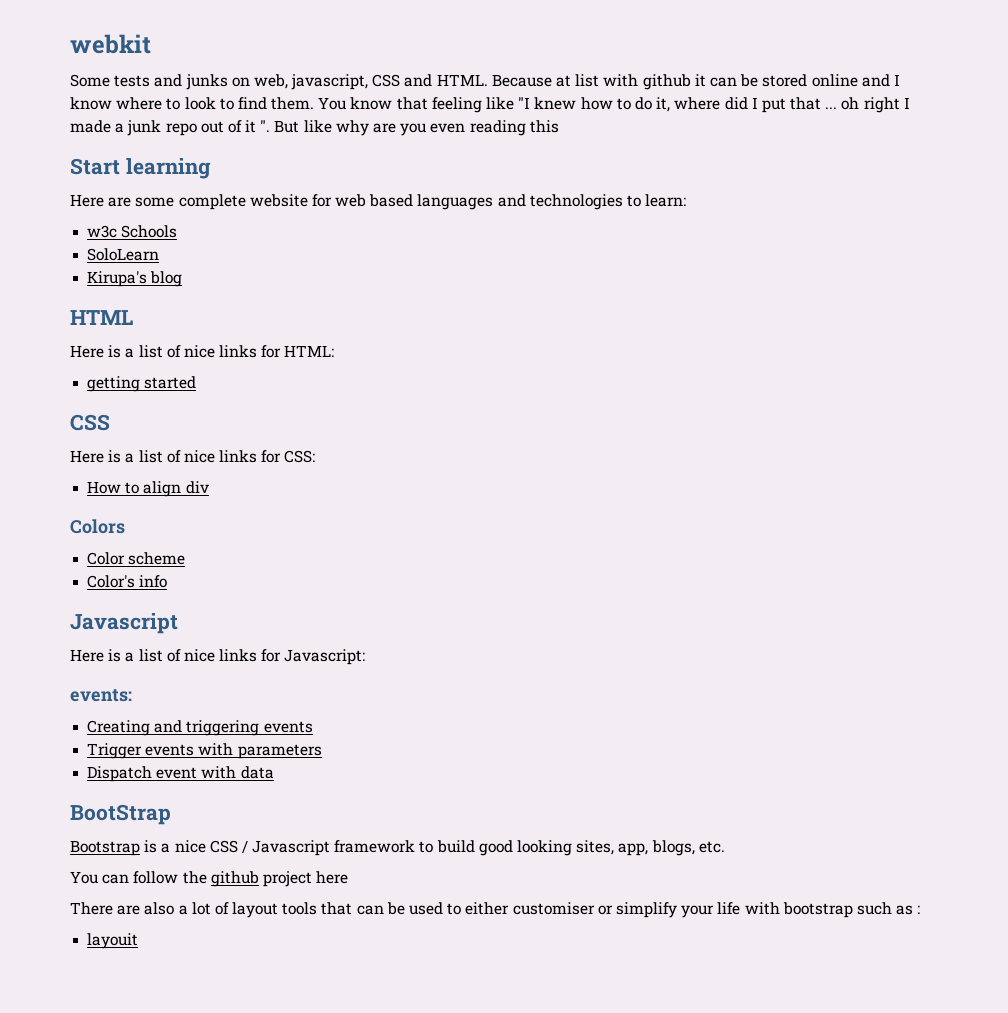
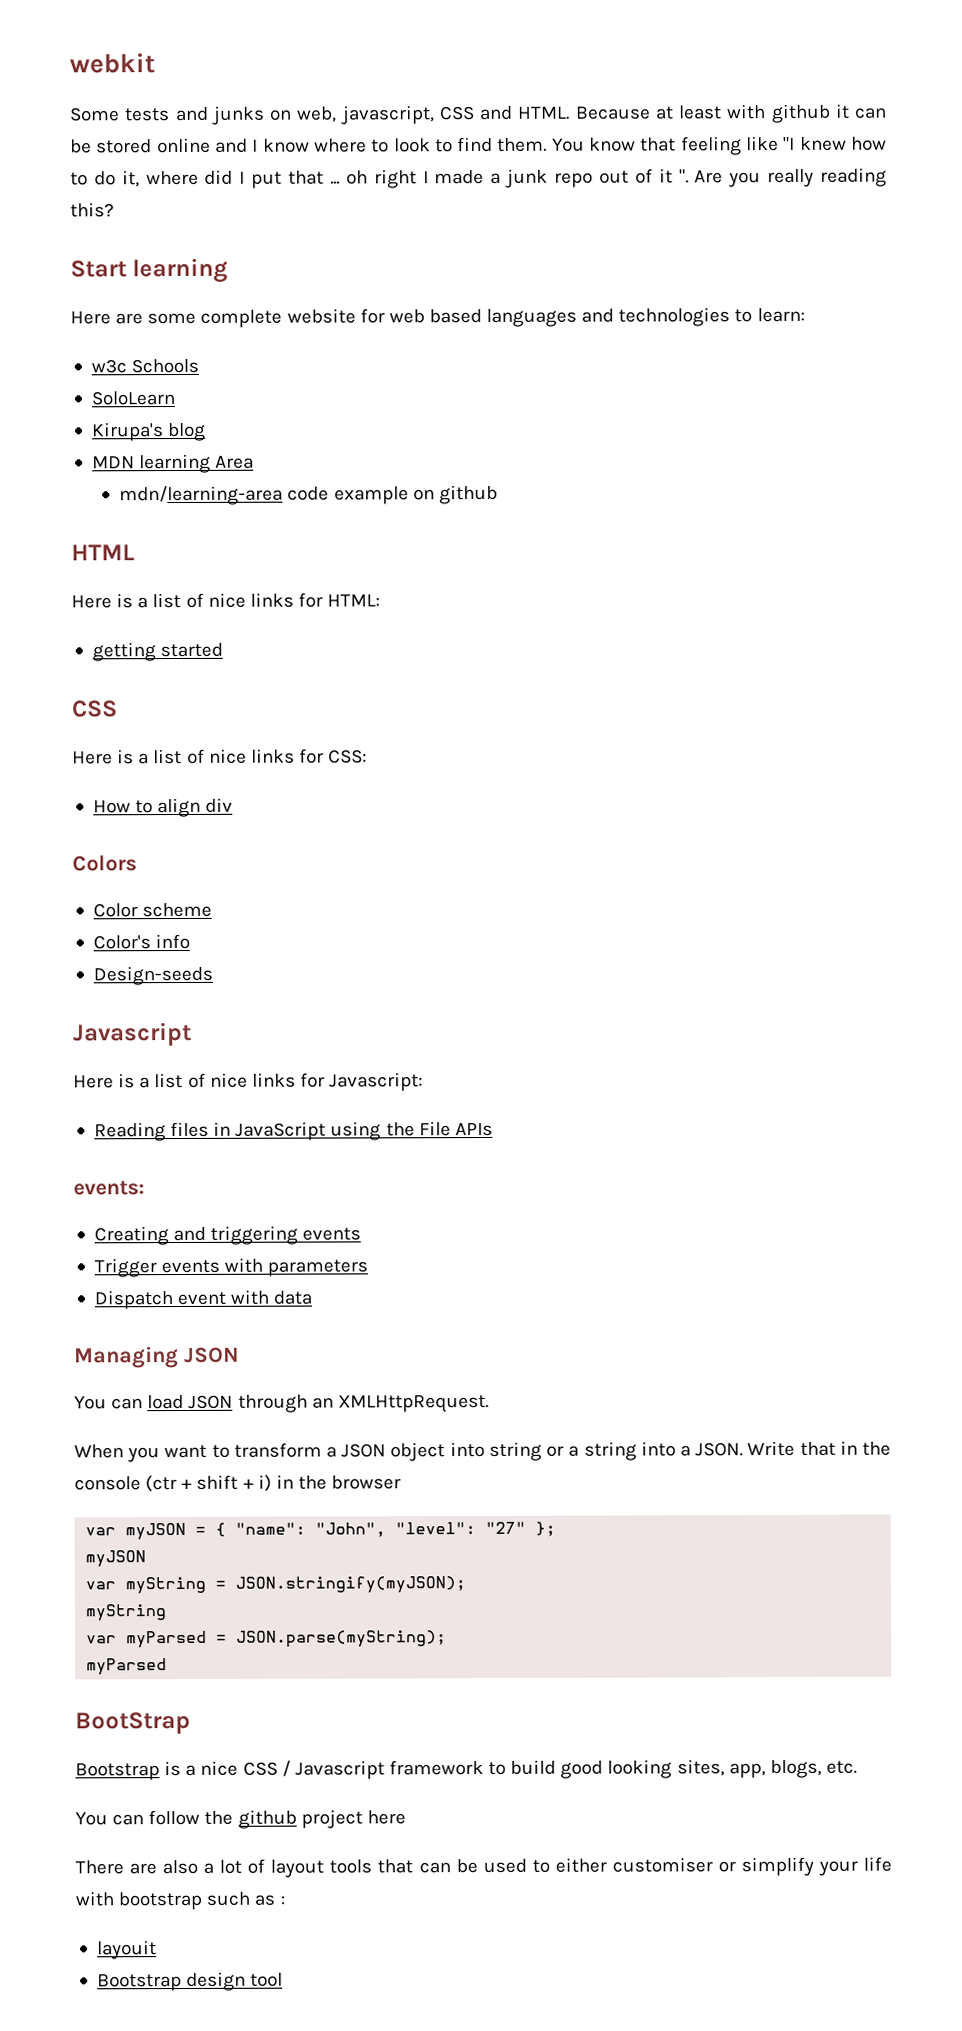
- Because at list with github it can be stored online and I know where to look to find them.
+ Because at least with github it can be stored online and I know where to look to find them.
- But like why are you even reading this
+ Are you really reading this?
+ MDN learning Area
+ mdn/learning-area code example on github
+ Design-seeds
+ Reading files in JavaScript using the File APIs
+ Managing JSON
+ You can load JSON through an XMLHttpRequest.
+ When you want to transform a JSON object into string or a string into a JSON. Write that in the console (ctr + shift + i) in the browser
+ var myJSON = { "name": "John", "level": "27" };
+ myJSON
+ var myString = JSON.stringify(myJSON);
+ myString
+ var myParsed = JSON.parse(myString);
+ myParsed
+ Bootstrap design tool

